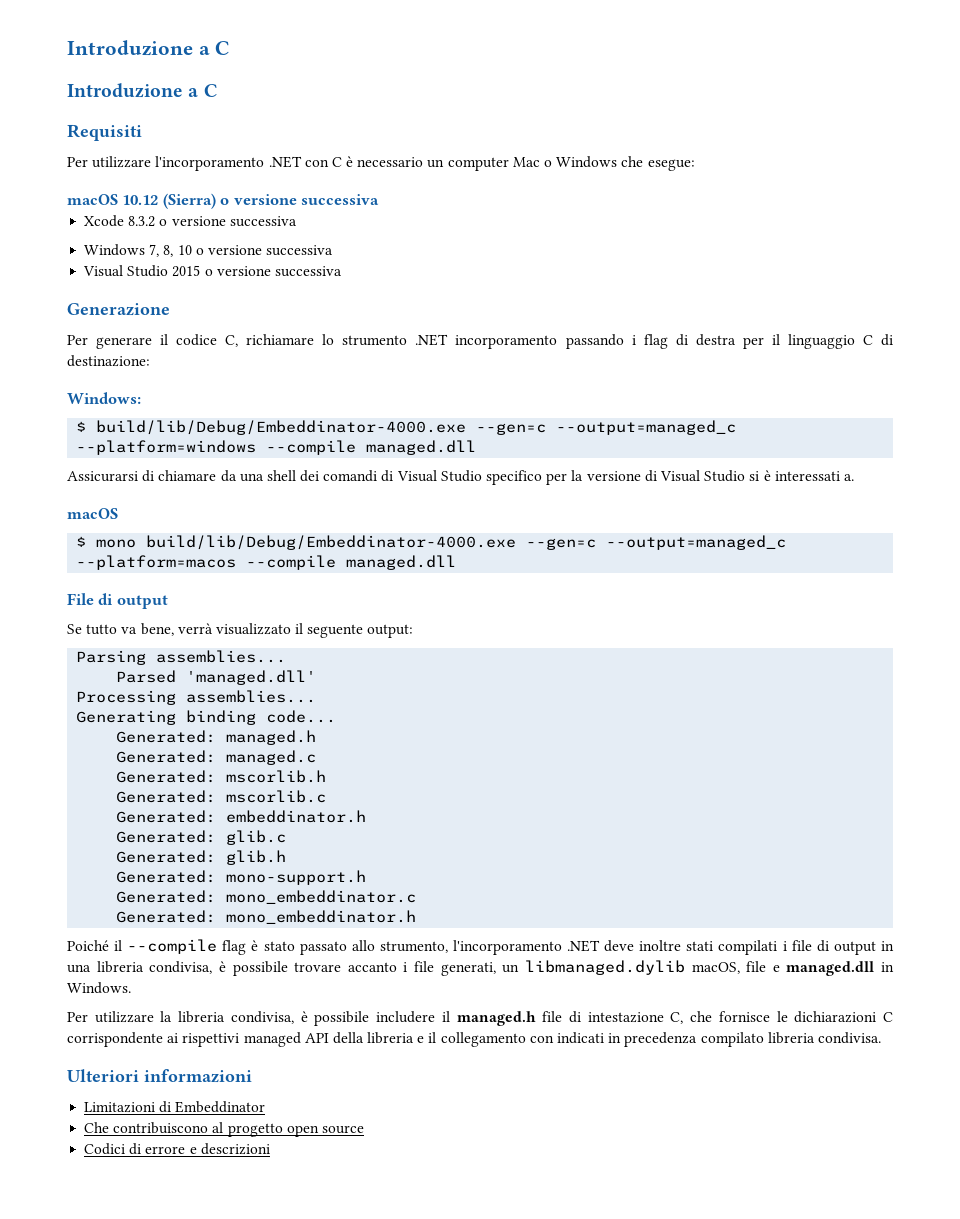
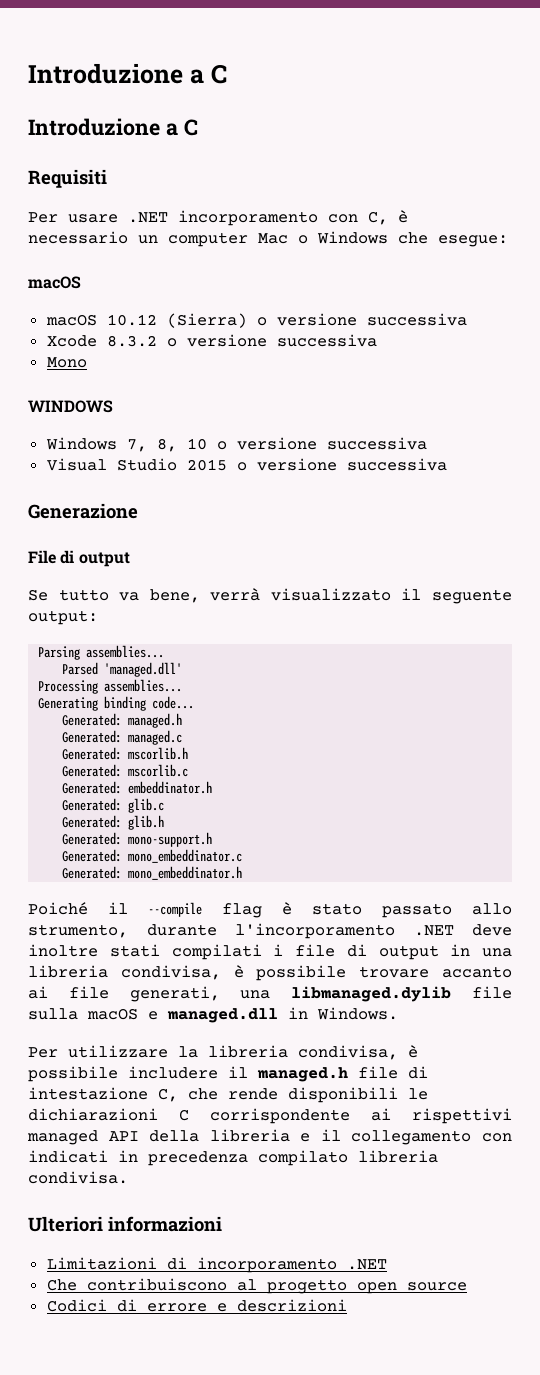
- Per utilizzare l'incorporamento .NET con C è necessario un computer Mac o Windows che esegue:
+ Per usare .NET incorporamento con C, è necessario un computer Mac o Windows che esegue:
+ macOS
+ Mono
+ WINDOWS
- Per generare il codice C, richiamare lo strumento .NET incorporamento passando i flag di destra per il linguaggio C di destinazione:
- Windows:
- $ build/lib/Debug/Embeddinator-4000.exe --gen=c --output=managed_c --platform=windows --compile managed.dll
- Assicurarsi di chiamare da una shell dei comandi di Visual Studio specifico per la versione di Visual Studio si è interessati a.
- macOS
- $ mono build/lib/Debug/Embeddinator-4000.exe --gen=c --output=managed_c --platform=macos --compile managed.dll
- Poiché il --compile flag è stato passato allo strumento, l'incorporamento .NET deve inoltre stati compilati i file di output in una libreria condivisa, è possibile trovare accanto i file generati, un libmanaged.dylib macOS, file e managed.dll in Windows.
+ Poiché il --compile flag è stato passato allo strumento, durante l'incorporamento .NET deve inoltre stati compilati i file di output in una libreria condivisa, è possibile trovare accanto ai file generati, una libmanaged.dylib file sulla macOS e managed.dll in Windows.
- Per utilizzare la libreria condivisa, è possibile includere il managed.h file di intestazione C, che fornisce le dichiarazioni C corrispondente ai rispettivi managed API della libreria e il collegamento con indicati in precedenza compilato libreria condivisa.
+ Per utilizzare la libreria condivisa, è possibile includere il managed.h file di intestazione C, che rende disponibili le dichiarazioni C corrispondente ai rispettivi managed API della libreria e il collegamento con indicati in precedenza compilato libreria condivisa.
- Limitazioni di Embeddinator
+ Limitazioni di incorporamento .NET

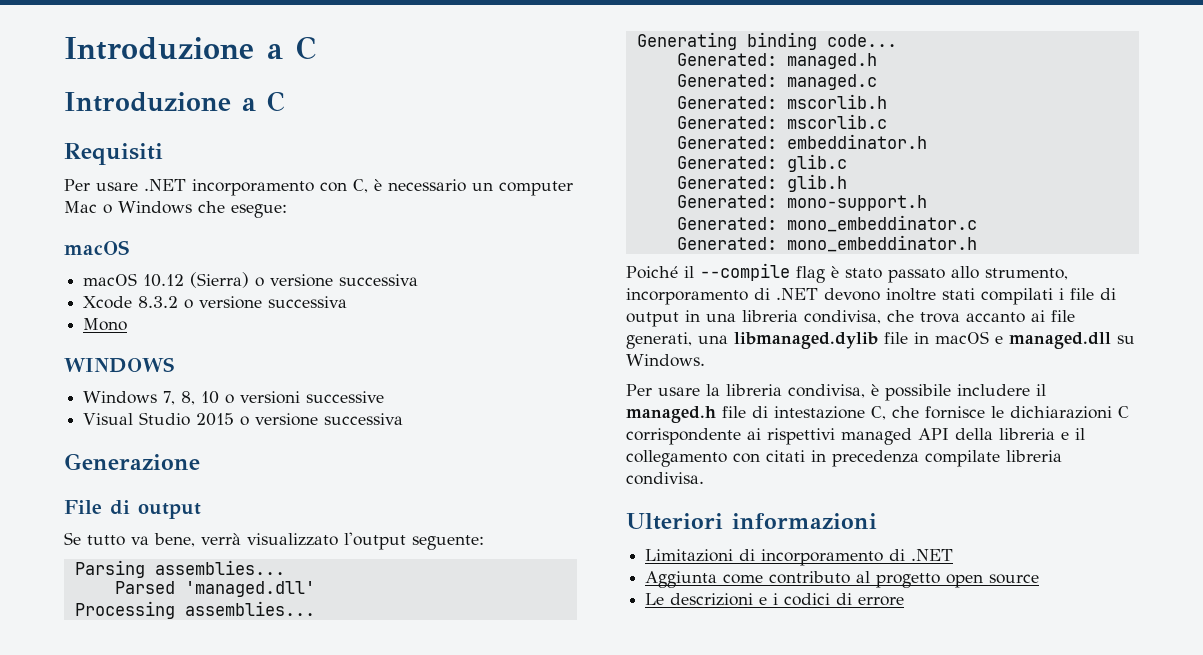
- Windows 7, 8, 10 o versione successiva
+ Windows 7, 8, 10 o versioni successive
- Se tutto va bene, verrà visualizzato il seguente output:
+ Se tutto va bene, verrà visualizzato l'output seguente:
- Poiché il --compile flag è stato passato allo strumento, durante l'incorporamento .NET deve inoltre stati compilati i file di output in una libreria condivisa, è possibile trovare accanto ai file generati, una libmanaged.dylib file sulla macOS e managed.dll in Windows.
+ Poiché il --compile flag è stato passato allo strumento, incorporamento di .NET devono inoltre stati compilati i file di output in una libreria condivisa, che trova accanto ai file generati, una libmanaged.dylib file in macOS e managed.dll su Windows.
- Per utilizzare la libreria condivisa, è possibile includere il managed.h file di intestazione C, che rende disponibili le dichiarazioni C corrispondente ai rispettivi managed API della libreria e il collegamento con indicati in precedenza compilato libreria condivisa.
+ Per usare la libreria condivisa, è possibile includere il managed.h file di intestazione C, che fornisce le dichiarazioni C corrispondente ai rispettivi managed API della libreria e il collegamento con citati in precedenza compilate libreria condivisa.
- Limitazioni di incorporamento .NET
+ Limitazioni di incorporamento di .NET
- Che contribuiscono al progetto open source
+ Aggiunta come contributo al progetto open source
- Codici di errore e descrizioni
+ Le descrizioni e i codici di errore

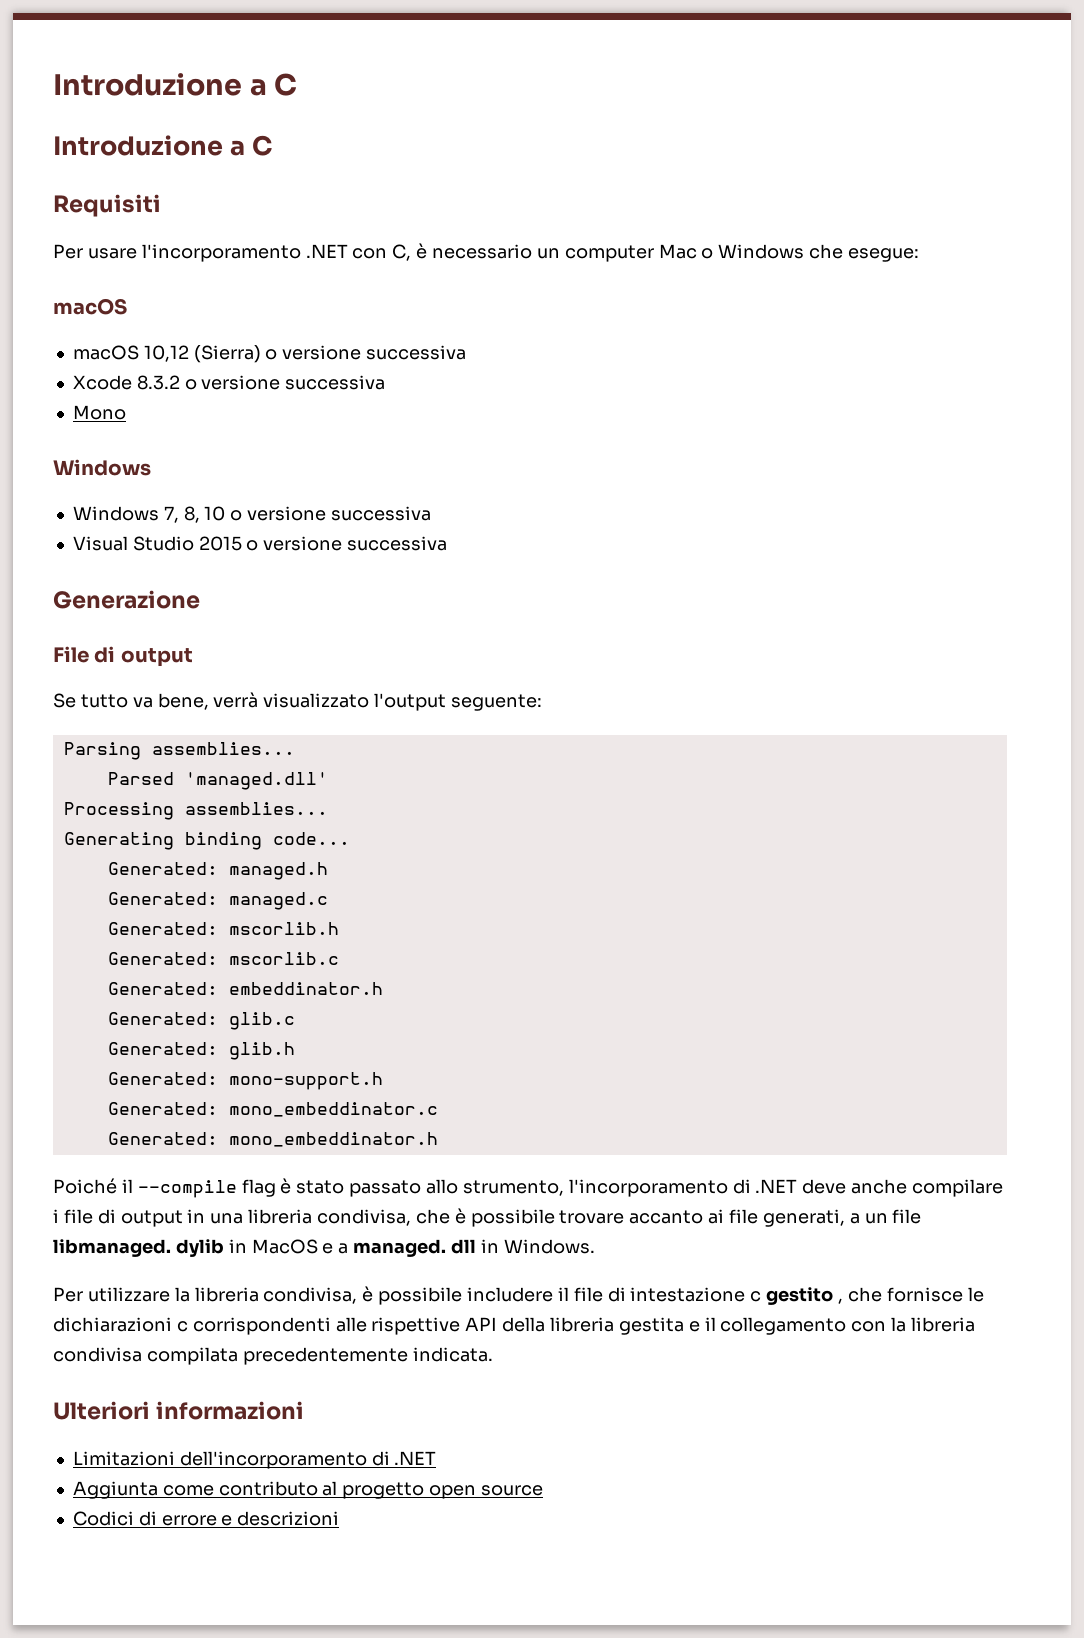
- Per usare .NET incorporamento con C, è necessario un computer Mac o Windows che esegue:
+ Per usare l'incorporamento .NET con C, è necessario un computer Mac o Windows che esegue:
- macOS 10.12 (Sierra) o versione successiva
+ macOS 10,12 (Sierra) o versione successiva
  Mono
- WINDOWS
+ Windows
- Windows 7, 8, 10 o versioni successive
+ Windows 7, 8, 10 o versione successiva
- Poiché il --compile flag è stato passato allo strumento, incorporamento di .NET devono inoltre stati compilati i file di output in una libreria condivisa, che trova accanto ai file generati, una libmanaged.dylib file in macOS e managed.dll su Windows.
+ Poiché il --compile flag è stato passato allo strumento, l'incorporamento di .NET deve anche compilare i file di output in una libreria condivisa, che è possibile trovare accanto ai file generati, a un file libmanaged. dylib in MacOS e a managed. dll in Windows.
- Per usare la libreria condivisa, è possibile includere il managed.h file di intestazione C, che fornisce le dichiarazioni C corrispondente ai rispettivi managed API della libreria e il collegamento con citati in precedenza compilate libreria condivisa.
+ Per utilizzare la libreria condivisa, è possibile includere il file di intestazione c gestito , che fornisce le dichiarazioni c corrispondenti alle rispettive API della libreria gestita e il collegamento con la libreria condivisa compilata precedentemente indicata.
- Limitazioni di incorporamento di .NET
+ Limitazioni dell'incorporamento di .NET
- Le descrizioni e i codici di errore
+ Codici di errore e descrizioni

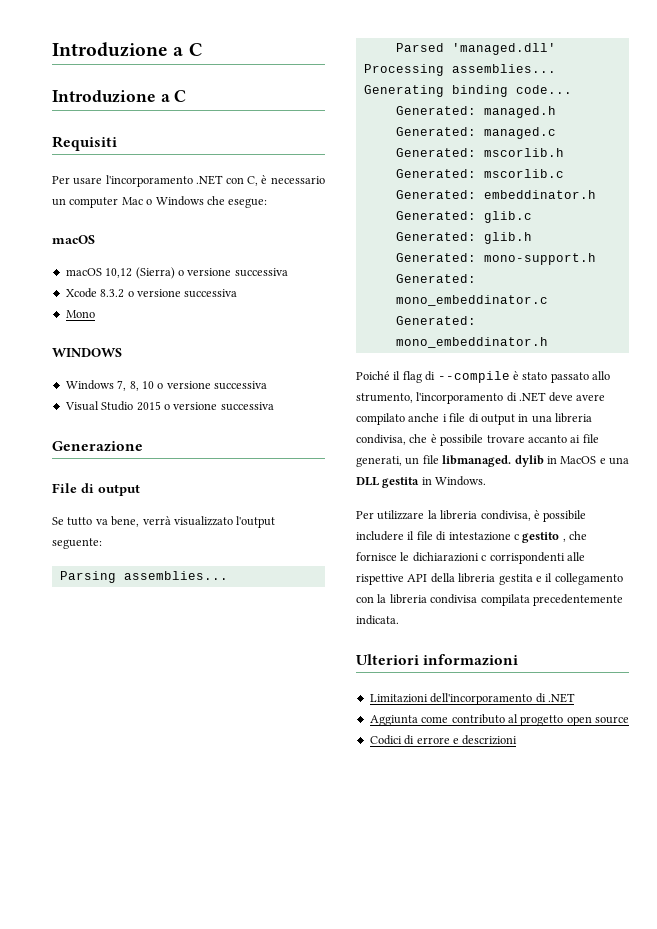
  Mono
- Windows
+ WINDOWS
- Poiché il --compile flag è stato passato allo strumento, l'incorporamento di .NET deve anche compilare i file di output in una libreria condivisa, che è possibile trovare accanto ai file generati, a un file libmanaged. dylib in MacOS e a managed. dll in Windows.
+ Poiché il flag di --compile è stato passato allo strumento, l'incorporamento di .NET deve avere compilato anche i file di output in una libreria condivisa, che è possibile trovare accanto ai file generati, un file libmanaged. dylib in MacOS e una DLL gestita in Windows.

